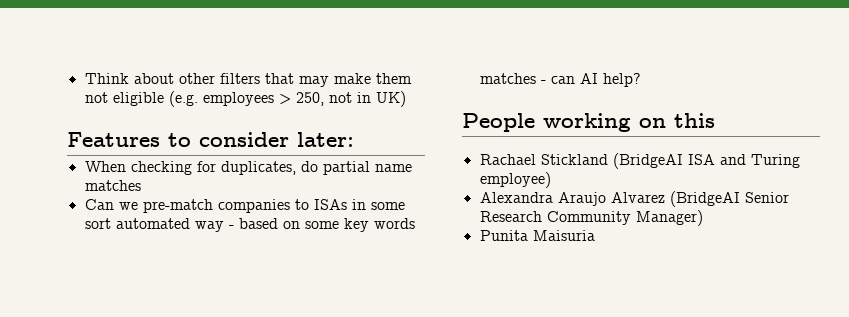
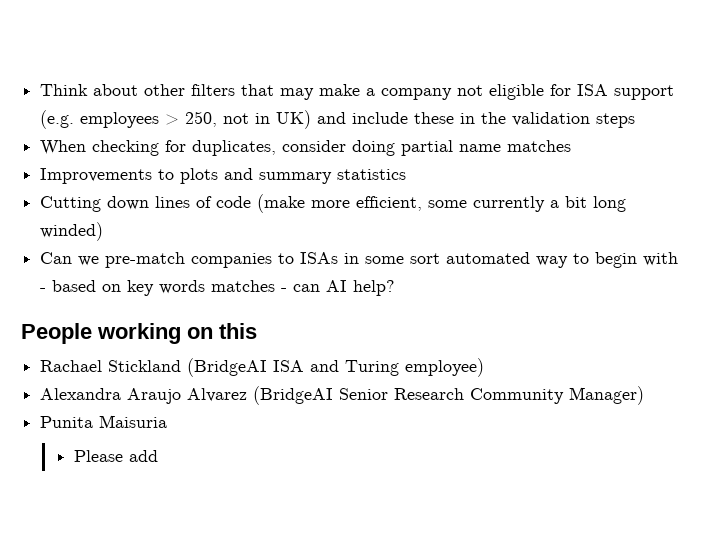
- Think about other filters that may make them not eligible (e.g. employees > 250, not in UK)
- Features to consider later:
+ Think about other filters that may make a company not eligible for ISA support (e.g. employees > 250, not in UK) and include these in the validation steps
- When checking for duplicates, do partial name matches
+ When checking for duplicates, consider doing partial name matches
+ Improvements to plots and summary statistics
+ Cutting down lines of code (make more efficient, some currently a bit long winded)
- Can we pre-match companies to ISAs in some sort automated way - based on some key words matches - can AI help?
+ Can we pre-match companies to ISAs in some sort automated way to begin with - based on key words matches - can AI help?
+ Please add

